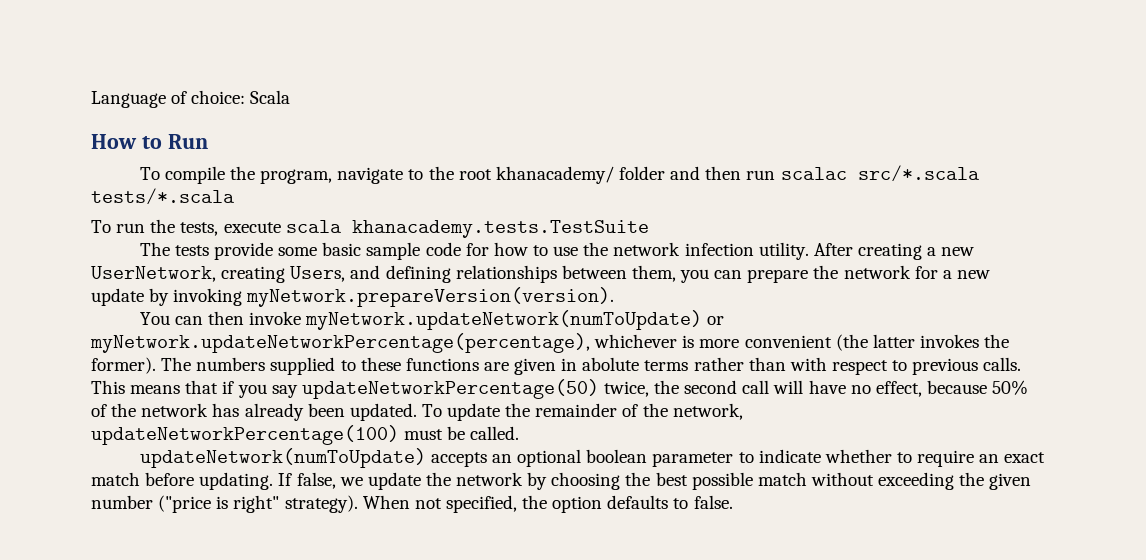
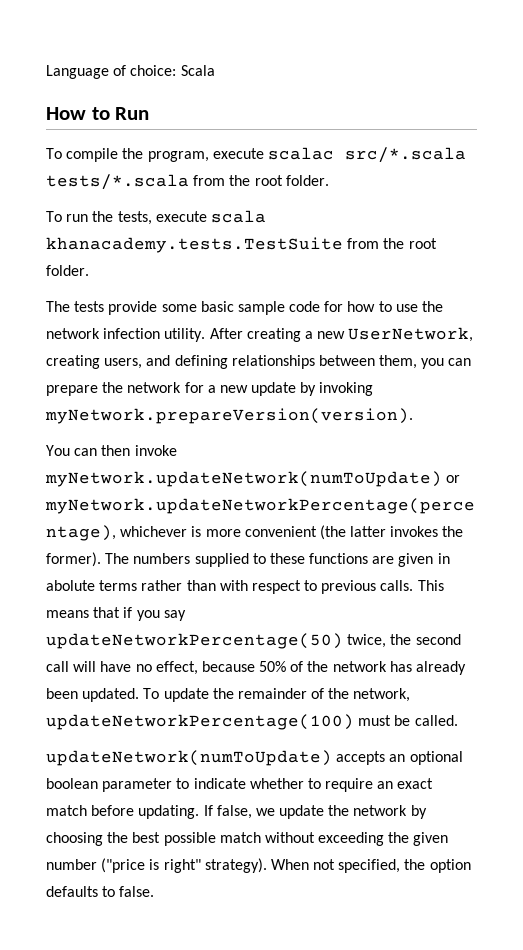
- To compile the program, navigate to the root khanacademy/ folder and then run scalac src/*.scala tests/*.scala
+ To compile the program, execute scalac src/*.scala tests/*.scala from the root folder.
- To run the tests, execute scala khanacademy.tests.TestSuite
+ To run the tests, execute scala khanacademy.tests.TestSuite from the root folder.
- After creating a new UserNetwork, creating Users, and defining relationships between them, you can prepare the network for a new update by invoking myNetwork.prepareVersion(version).
+ After creating a new UserNetwork, creating users, and defining relationships between them, you can prepare the network for a new update by invoking myNetwork.prepareVersion(version).

